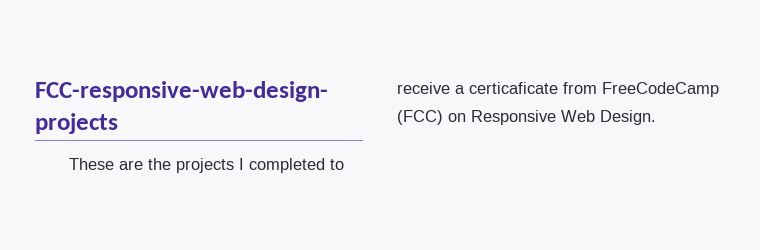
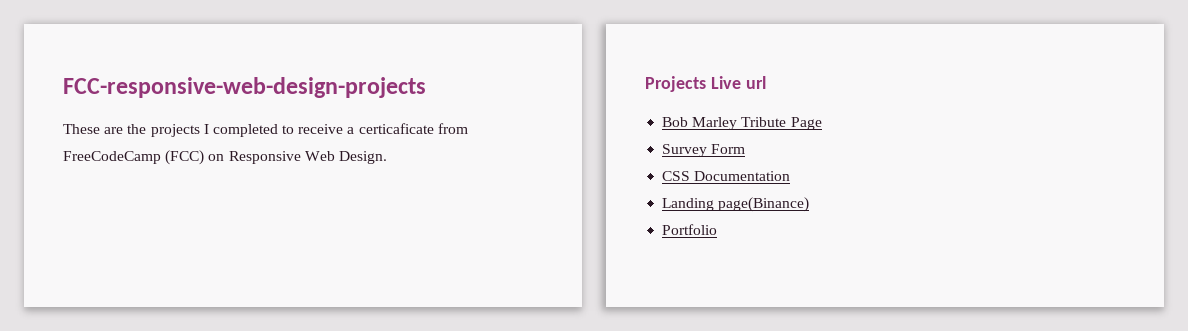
+ Projects Live url
+ Bob Marley Tribute Page
+ Survey Form
+ CSS Documentation
+ Landing page(Binance)
+ Portfolio

